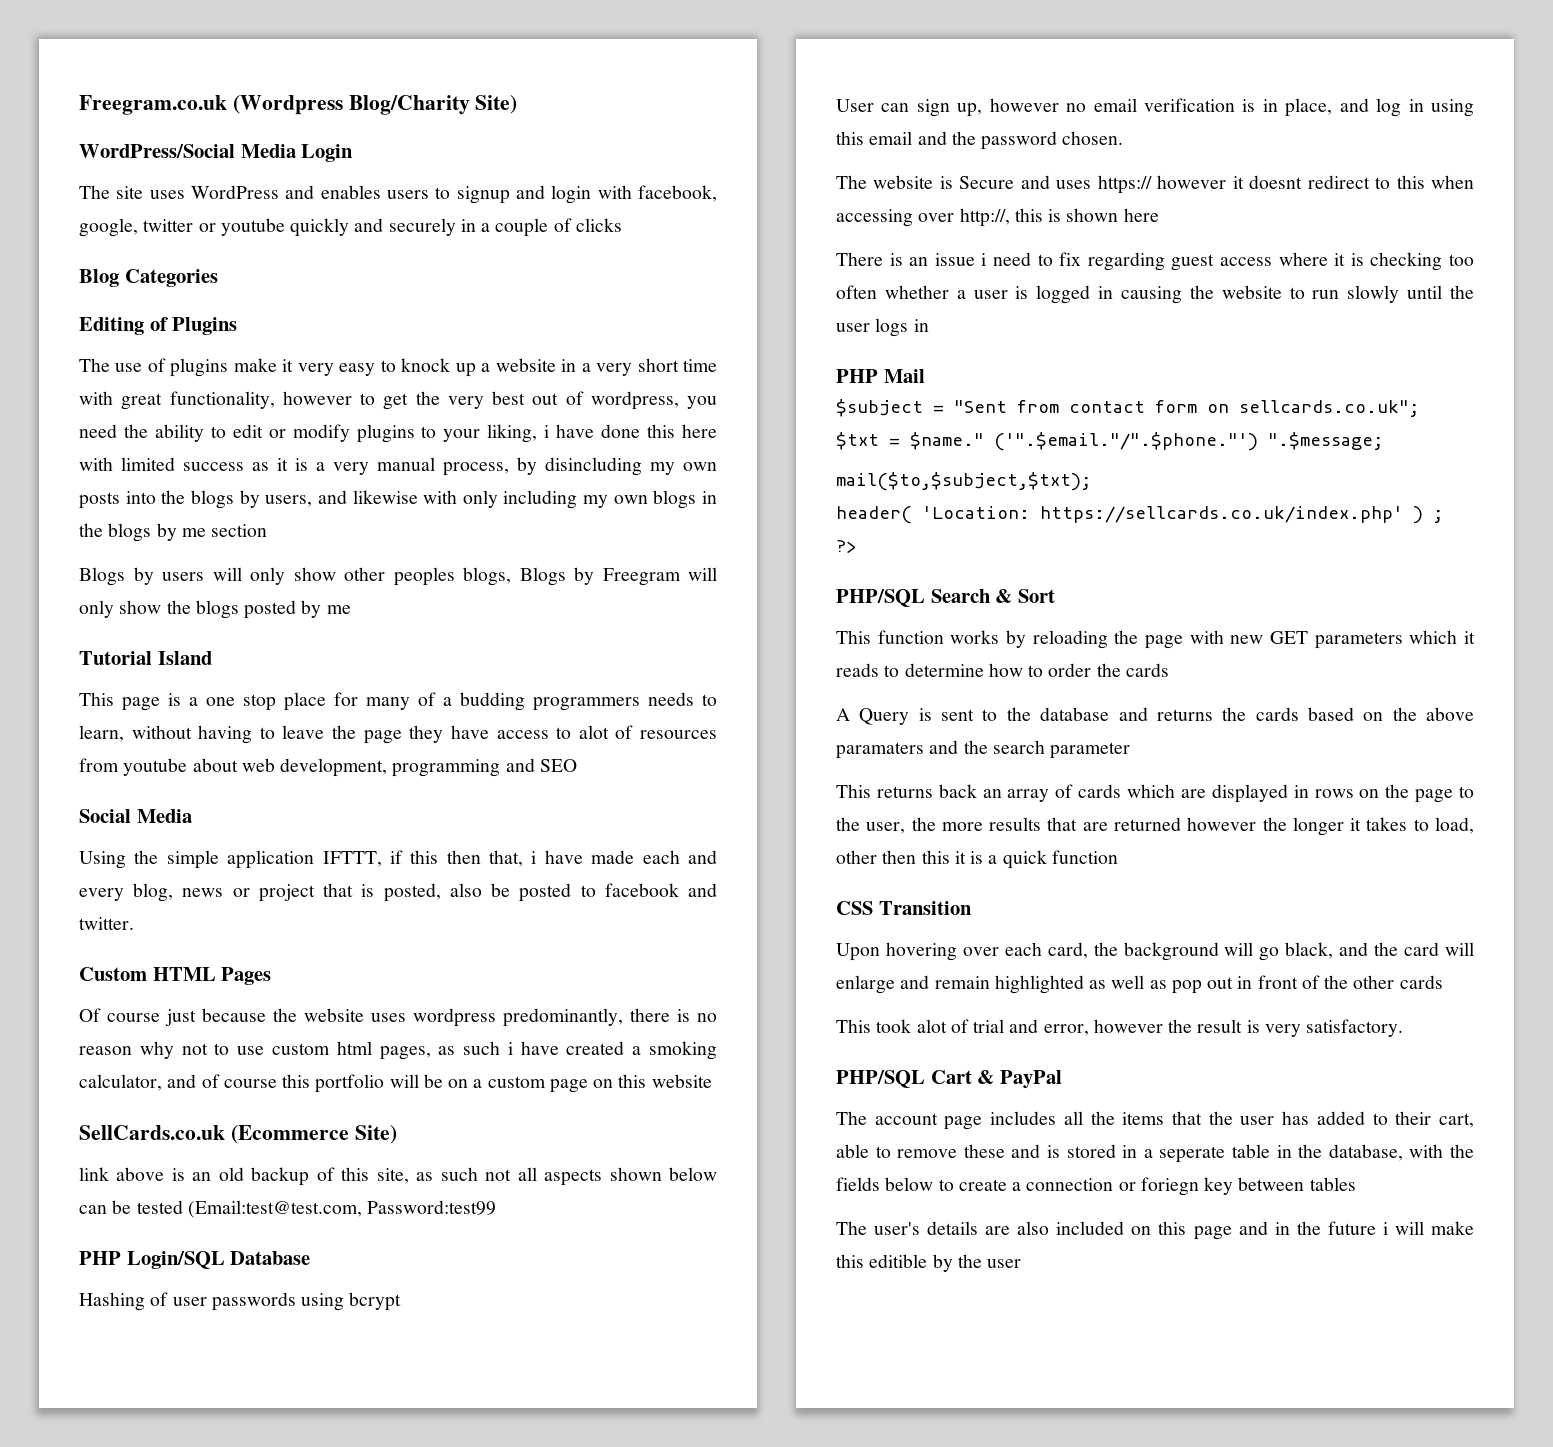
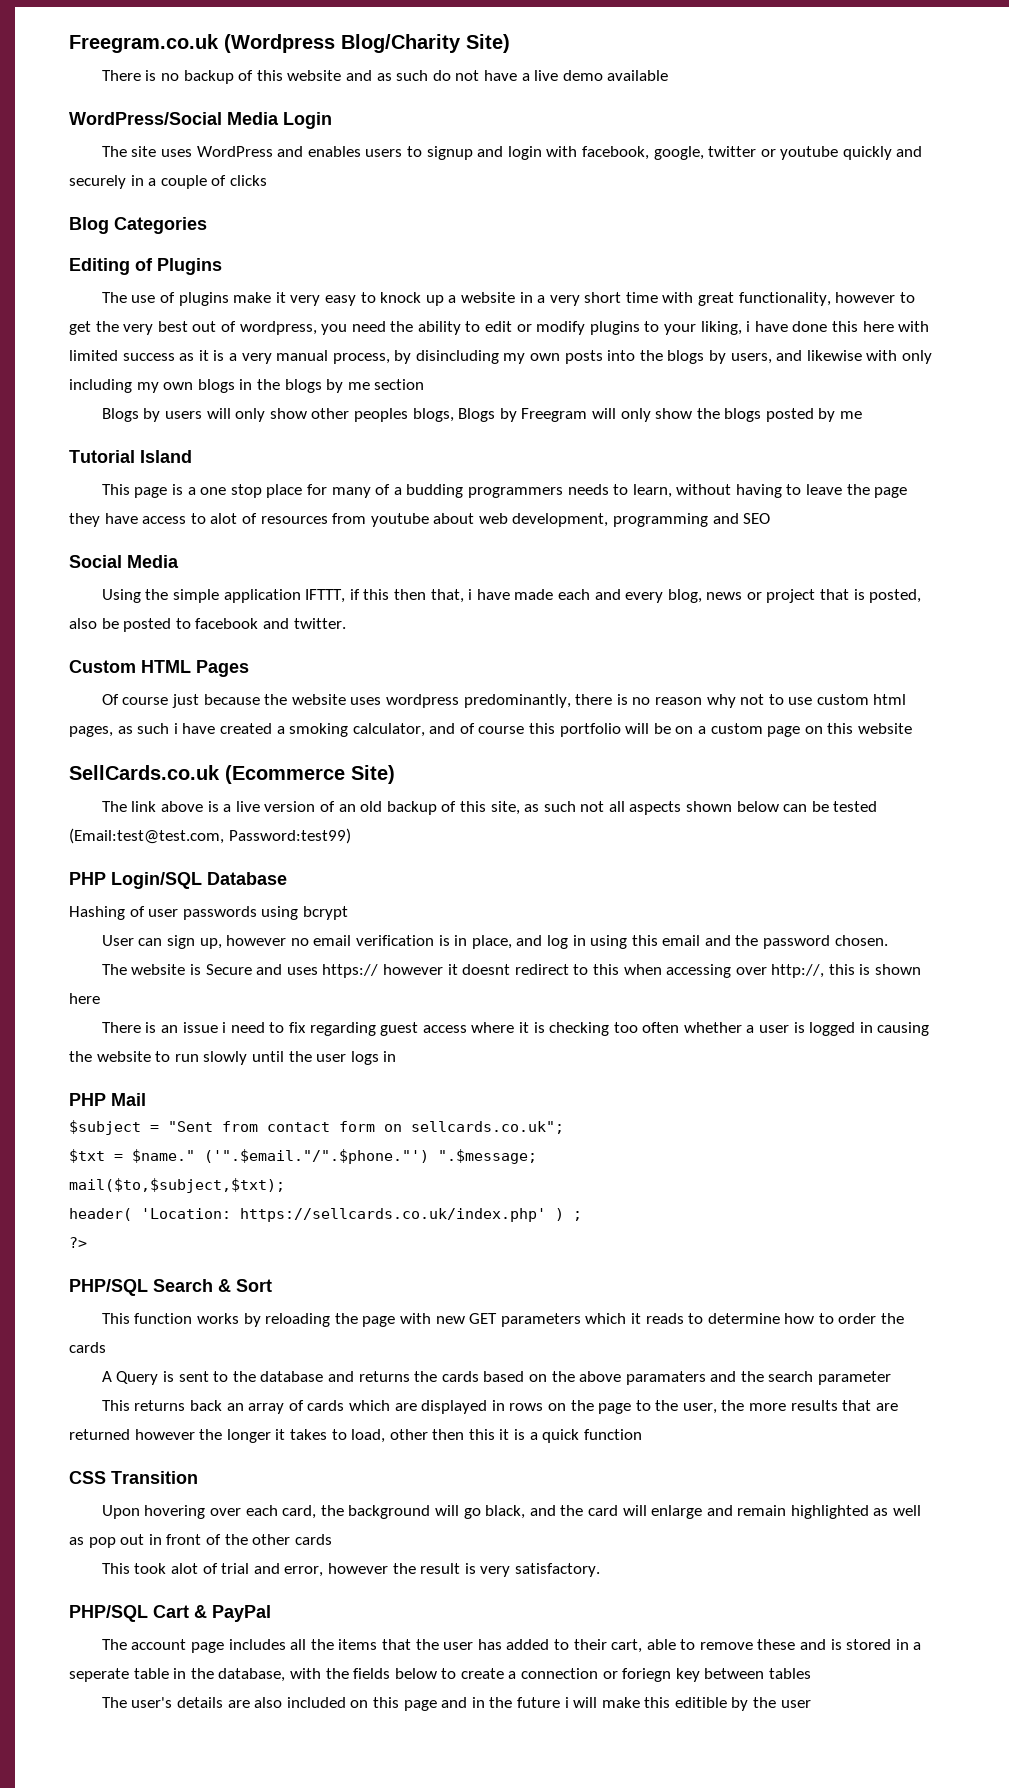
+ There is no backup of this website and as such do not have a live demo available
- link above is an old backup of this site, as such not all aspects shown below can be tested (Email:test@test.com, Password:test99
+ The link above is a live version of an old backup of this site, as such not all aspects shown below can be tested (Email:test@test.com, Password:test99)

